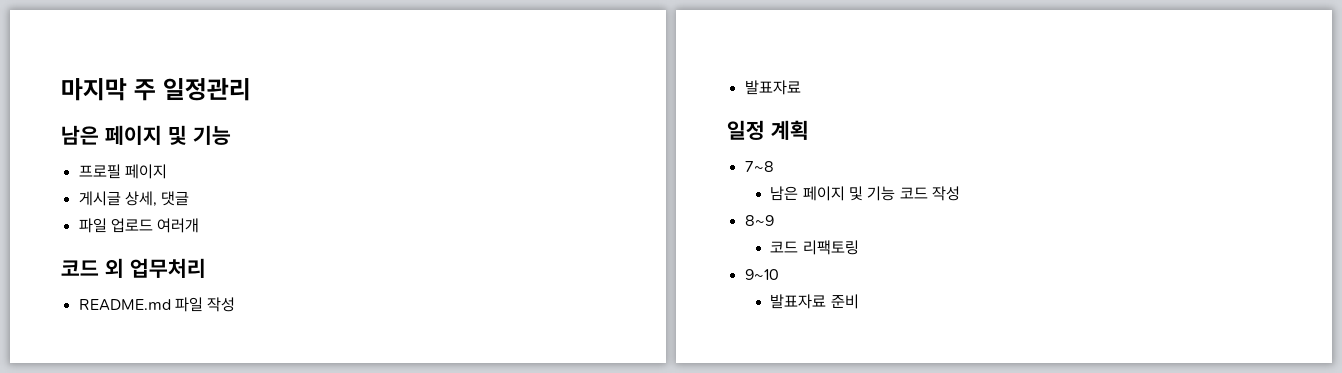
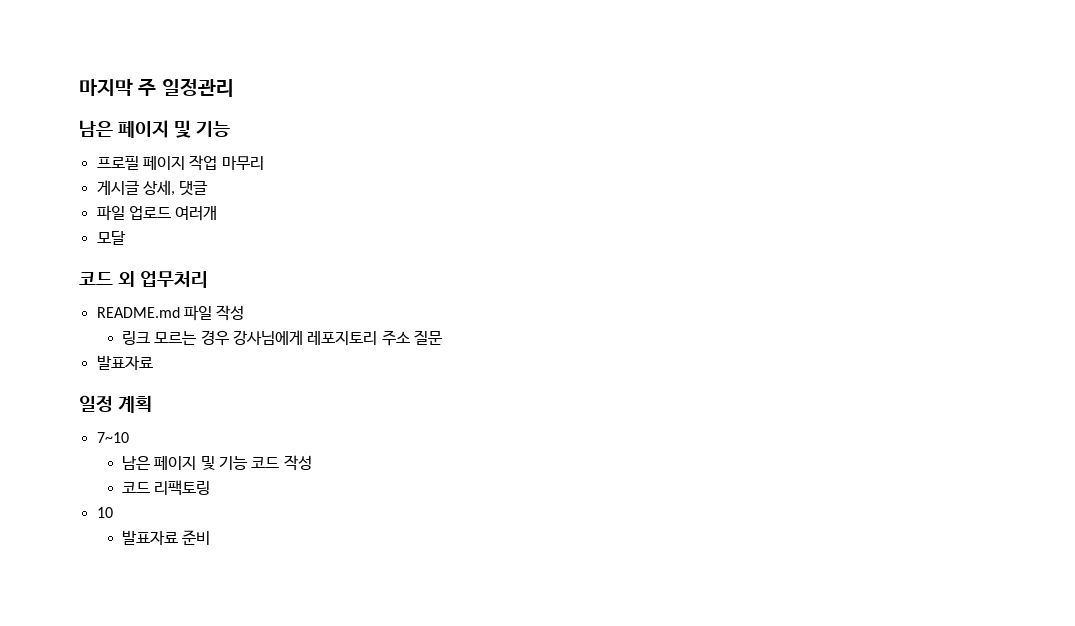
- 프로필 페이지
+ 프로필 페이지 작업 마무리
+ 모달
+ 링크 모르는 경우 강사님에게 레포지토리 주소 질문
- 7~8
+ 7~10
- 8~9
- 9~10
+ 10

